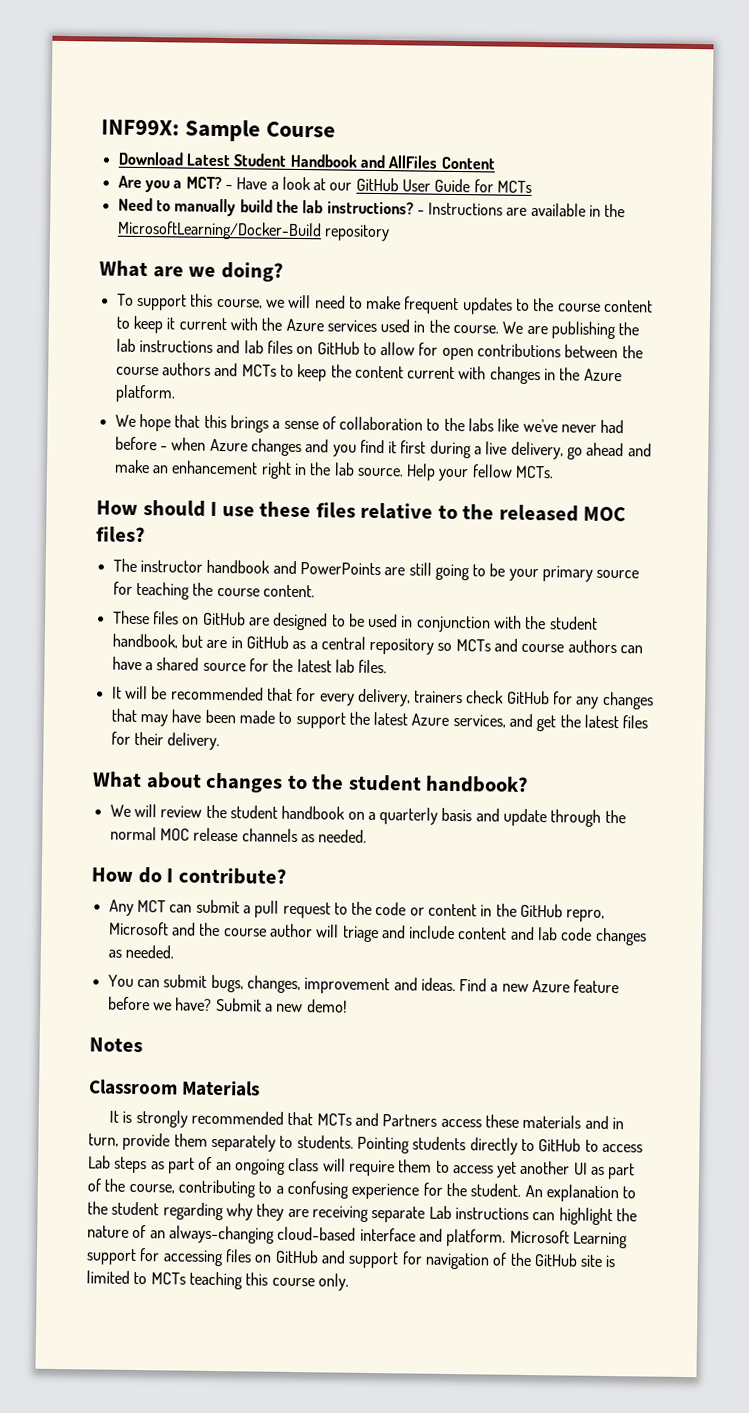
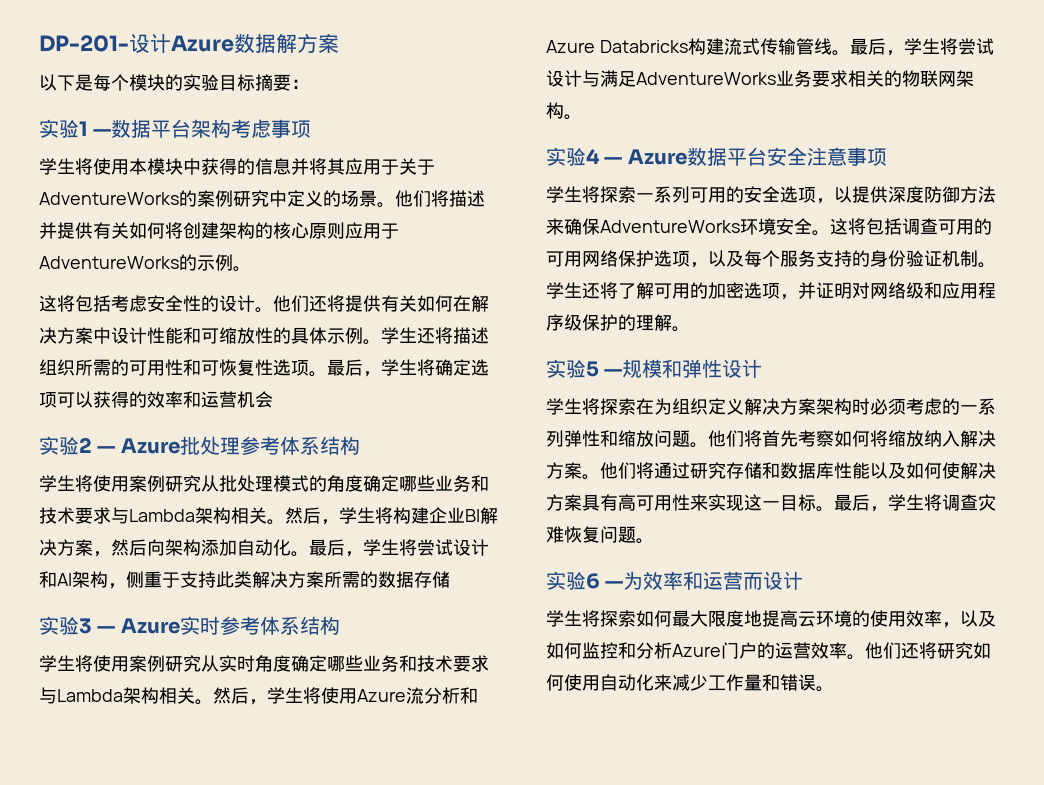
- INF99X: Sample Course
- Download Latest Student Handbook and AllFiles Content
- Are you a MCT? - Have a look at our GitHub User Guide for MCTs
- Need to manually build the lab instructions? - Instructions are available in the MicrosoftLearning/Docker-Build repository
- What are we doing?
- To support this course, we will need to make frequent updates to the course content to keep it current with the Azure services used in the course. We are publishing the lab instructions and lab files on GitHub to allow for open contributions between the course authors and MCTs to keep the content current with changes in the Azure platform.
- We hope that this brings a sense of collaboration to the labs like we've never had before - when Azure changes and you find it first during a live delivery, go ahead and make an enhancement right in the lab source. Help your fellow MCTs.
- How should I use these files relative to the released MOC files?
- The instructor handbook and PowerPoints are still going to be your primary source for teaching the course content.
- These files on GitHub are designed to be used in conjunction with the student handbook, but are in GitHub as a central repository so MCTs and course authors can have a shared source for the latest lab files.
- It will be recommended that for every delivery, trainers check GitHub for any changes that may have been made to support the latest Azure services, and get the latest files for their delivery.
- What about changes to the student handbook?
- We will review the student handbook on a quarterly basis and update through the normal MOC release channels as needed.
- How do I contribute?
- Any MCT can submit a pull request to the code or content in the GitHub repro, Microsoft and the course author will triage and include content and lab code changes as needed.
- You can submit bugs, changes, improvement and ideas. Find a new Azure feature before we have? Submit a new demo!
- Notes
- Classroom Materials
- It is strongly recommended that MCTs and Partners access these materials and in turn, provide them separately to students. Pointing students directly to GitHub to access Lab steps as part of an ongoing class will require them to access yet another UI as part of the course, contributing to a confusing experience for the student. An explanation to the student regarding why they are receiving separate Lab instructions can highlight the nature of an always-changing cloud-based interface and platform. Microsoft Learning support for accessing files on GitHub and support for navigation of the GitHub site is limited to MCTs teaching this course only.
+ DP-201-设计Azure数据解方案
+ 以下是每个模块的实验目标摘要：
+ 实验1 —数据平台架构考虑事项
+ 学生将使用本模块中获得的信息并将其应用于关于AdventureWorks的案例研究中定义的场景。他们将描述并提供有关如何将创建架构的核心原则应用于AdventureWorks的示例。
+ 这将包括考虑安全性的设计。他们还将提供有关如何在解决方案中设计性能和可缩放性的具体示例。学生还将描述组织所需的可用性和可恢复性选项。最后，学生将确定选项可以获得的效率和运营机会
+ 实验2 — Azure批处理参考体系结构
+ 学生将使用案例研究从批处理模式的角度确定哪些业务和技术要求与Lambda架构相关。然后，学生将构建企业BI解决方案，然后向架构添加自动化。最后，学生将尝试设计和AI架构，侧重于支持此类解决方案所需的数据存储
+ 实验3 — Azure实时参考体系结构
+ 学生将使用案例研究从实时角度确定哪些业务和技术要求与Lambda架构相关。然后，学生将使用Azure流分析和Azure Databricks构建流式传输管线。最后，学生将尝试设计与满足AdventureWorks业务要求相关的物联网架构。
+ 实验4 — Azure数据平台安全注意事项
+ 学生将探索一系列可用的安全选项，以提供深度防御方法来确保AdventureWorks环境安全。这将包括调查可用的可用网络保护选项，以及每个服务支持的身份验证机制。学生还将了解可用的加密选项，并证明对网络级和应用程序级保护的理解。
+ 实验5 —规模和弹性设计
+ 学生将探索在为组织定义解决方案架构时必须考虑的一系列弹性和缩放问题。他们将首先考察如何将缩放纳入解决方案。他们将通过研究存储和数据库性能以及如何使解决方案具有高可用性来实现这一目标。最后，学生将调查灾难恢复问题。
+ 实验6 —为效率和运营而设计
+ 学生将探索如何最大限度地提高云环境的使用效率，以及如何监控和分析Azure门户的运营效率。他们还将研究如何使用自动化来减少工作量和错误。

